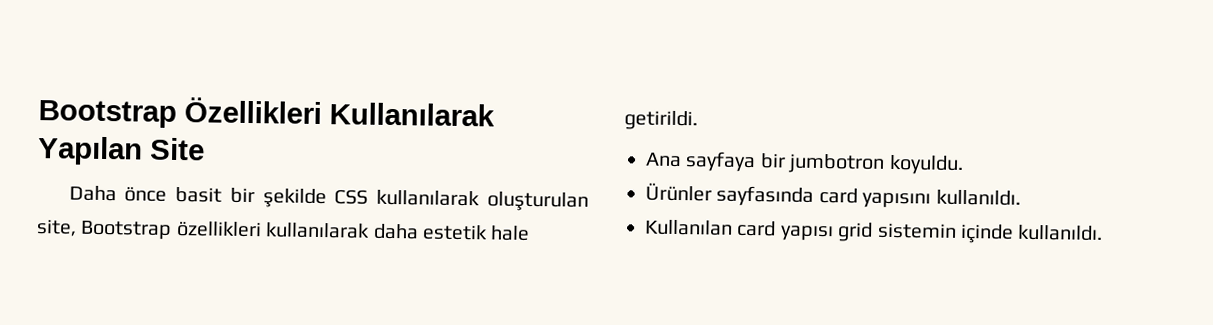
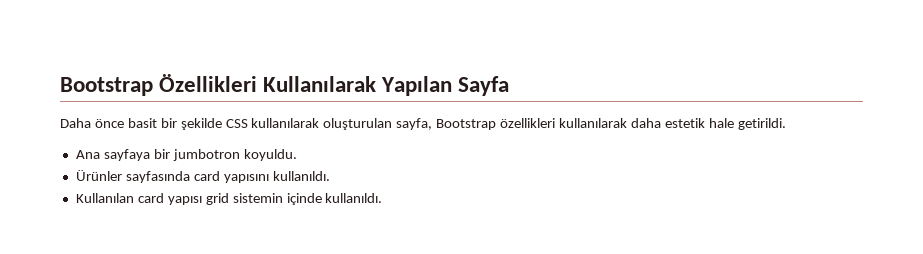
- Bootstrap Özellikleri Kullanılarak Yapılan Site
+ Bootstrap Özellikleri Kullanılarak Yapılan Sayfa
- Daha önce basit bir şekilde CSS kullanılarak oluşturulan site, Bootstrap özellikleri kullanılarak daha estetik hale getirildi.
+ Daha önce basit bir şekilde CSS kullanılarak oluşturulan sayfa, Bootstrap özellikleri kullanılarak daha estetik hale getirildi.

